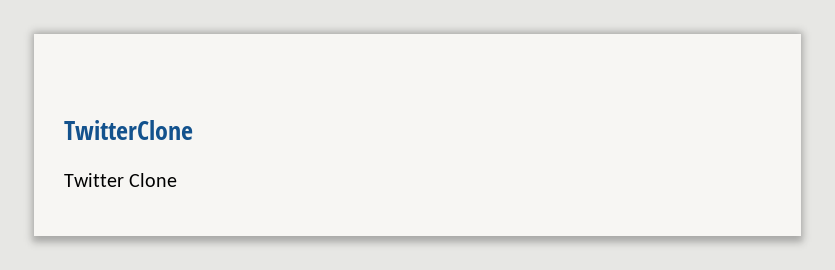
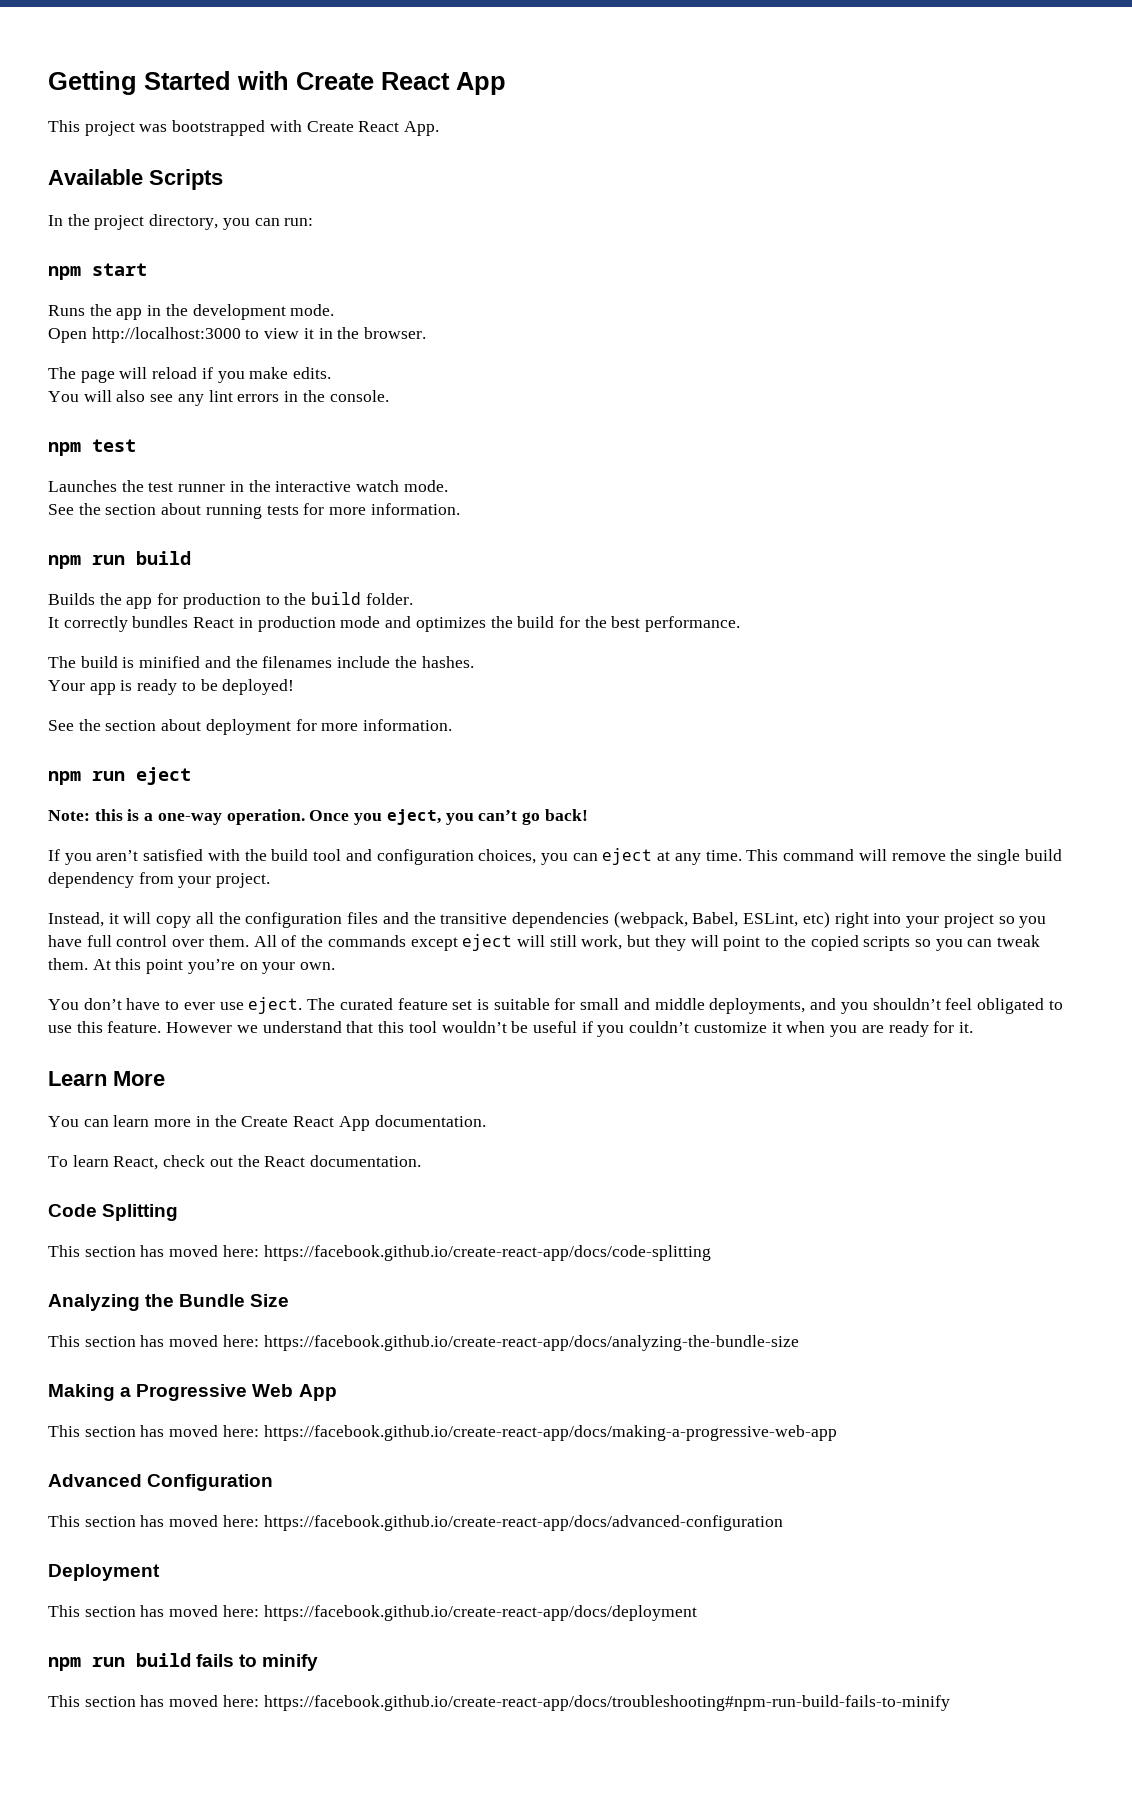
- TwitterClone
- Twitter Clone
+ Getting Started with Create React App
+ This project was bootstrapped with Create React App.
+ Available Scripts
+ In the project directory, you can run:
+ npm start
+ Runs the app in the development mode.
+ Open http://localhost:3000 to view it in the browser.
+ The page will reload if you make edits.
+ You will also see any lint errors in the console.
+ npm test
+ Launches the test runner in the interactive watch mode.
+ See the section about running tests for more information.
+ npm run build
+ Builds the app for production to the build folder.
+ It correctly bundles React in production mode and optimizes the build for the best performance.
+ The build is minified and the filenames include the hashes.
+ Your app is ready to be deployed!
+ See the section about deployment for more information.
+ npm run eject
+ Note: this is a one-way operation. Once you eject, you can’t go back!
+ If you aren’t satisfied with the build tool and configuration choices, you can eject at any time. This command will remove the single build dependency from your project.
+ Instead, it will copy all the configuration files and the transitive dependencies (webpack, Babel, ESLint, etc) right into your project so you have full control over them. All of the commands except eject will still work, but they will point to the copied scripts so you can tweak them. At this point you’re on your own.
+ You don’t have to ever use eject. The curated feature set is suitable for small and middle deployments, and you shouldn’t feel obligated to use this feature. However we understand that this tool wouldn’t be useful if you couldn’t customize it when you are ready for it.
+ Learn More
+ You can learn more in the Create React App documentation.
+ To learn React, check out the React documentation.
+ Code Splitting
+ This section has moved here: https://facebook.github.io/create-react-app/docs/code-splitting
+ Analyzing the Bundle Size
+ This section has moved here: https://facebook.github.io/create-react-app/docs/analyzing-the-bundle-size
+ Making a Progressive Web App
+ This section has moved here: https://facebook.github.io/create-react-app/docs/making-a-progressive-web-app
+ Advanced Configuration
+ This section has moved here: https://facebook.github.io/create-react-app/docs/advanced-configuration
+ Deployment
+ This section has moved here: https://facebook.github.io/create-react-app/docs/deployment
+ npm run build fails to minify
+ This section has moved here: https://facebook.github.io/create-react-app/docs/troubleshooting#npm-run-build-fails-to-minify

